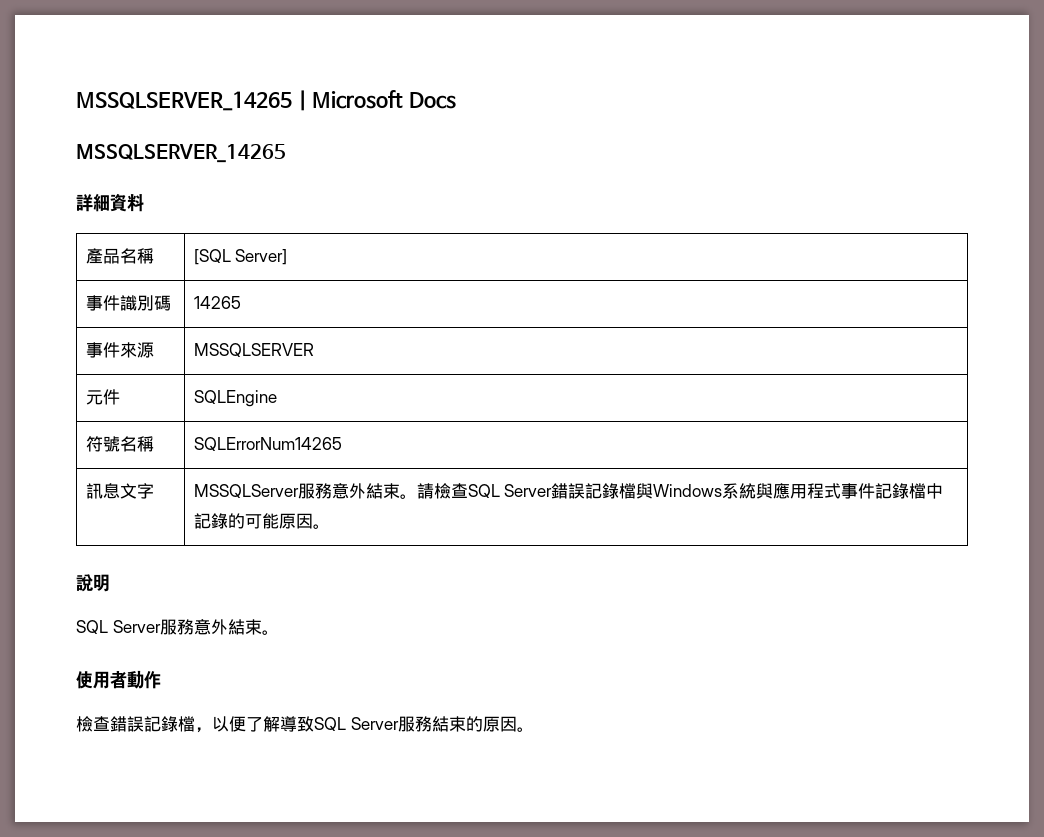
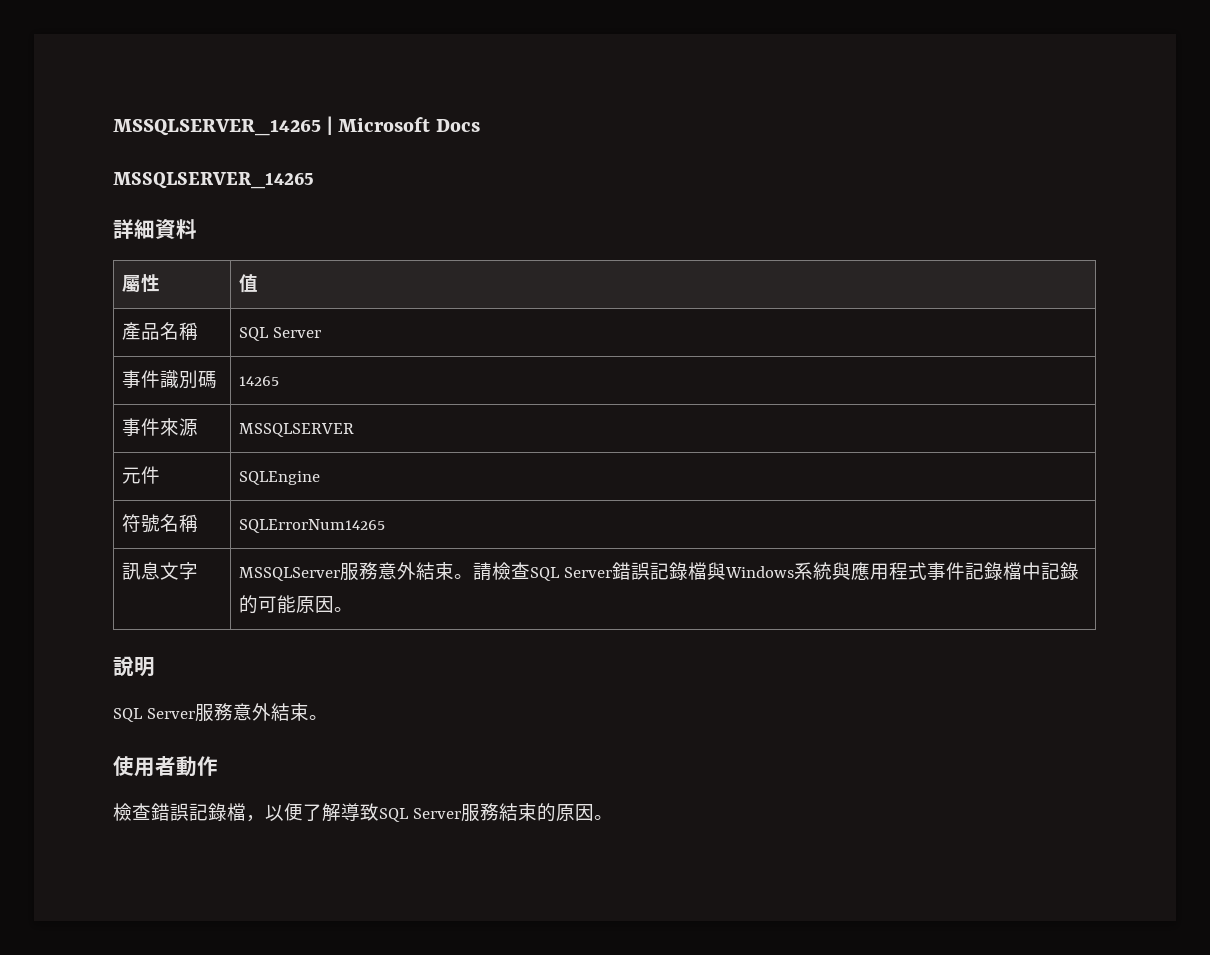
+ 屬性 | 值
- 產品名稱 | [SQL Server]
+ 產品名稱 | SQL Server

